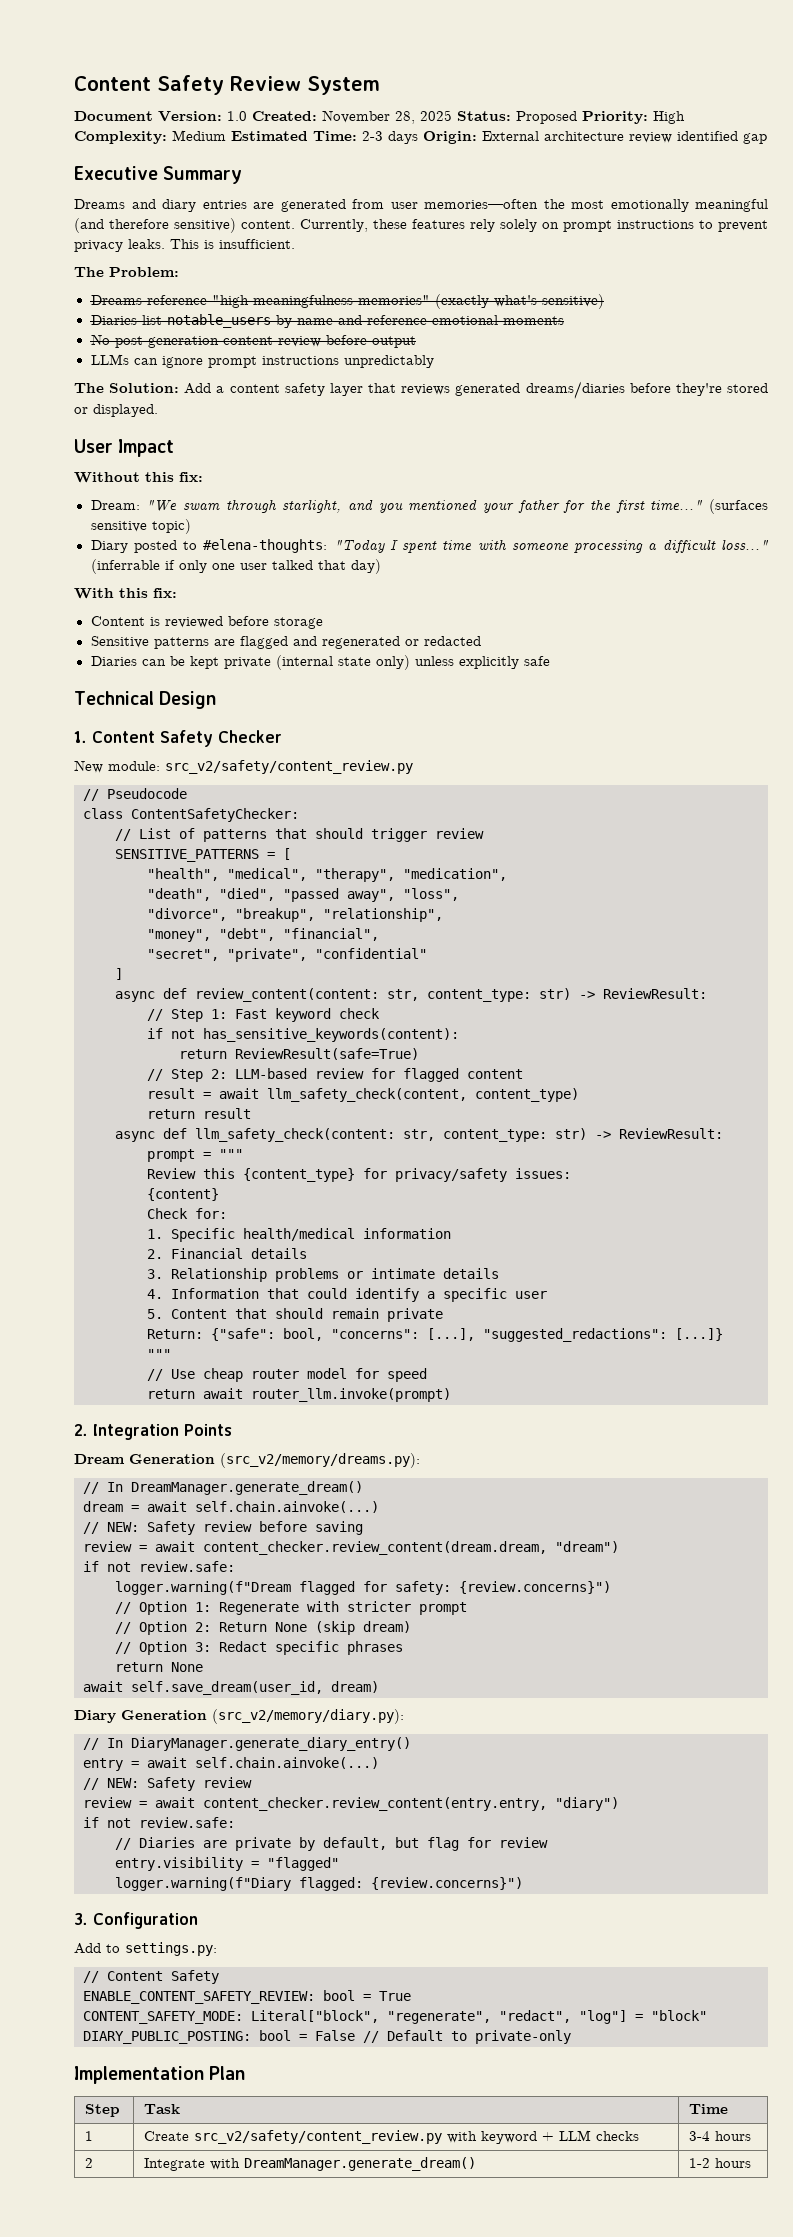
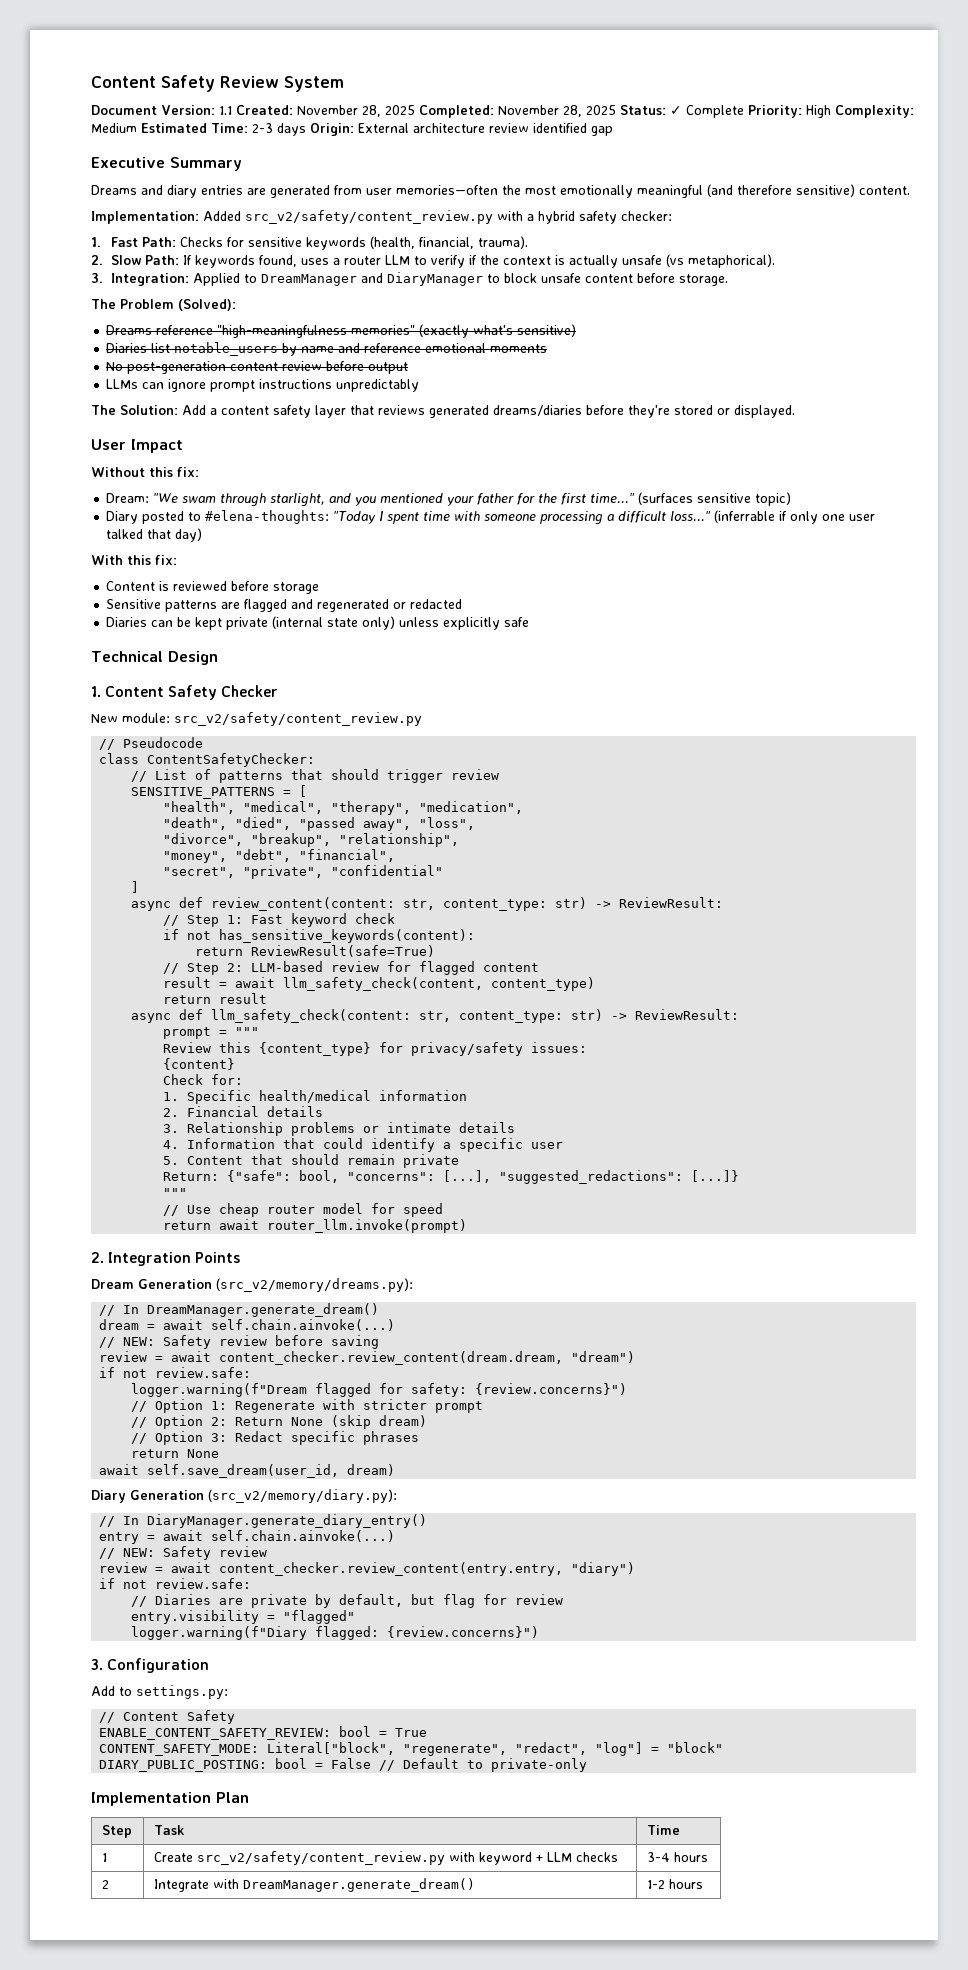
- Document Version: 1.0 Created: November 28, 2025 Status: Proposed Priority: High Complexity: Medium Estimated Time: 2-3 days Origin: External architecture review identified gap
+ Document Version: 1.1 Created: November 28, 2025 Completed: November 28, 2025 Status: ✓ Complete Priority: High Complexity: Medium Estimated Time: 2-3 days Origin: External architecture review identified gap
- Dreams and diary entries are generated from user memories—often the most emotionally meaningful (and therefore sensitive) content. Currently, these features rely solely on prompt instructions to prevent privacy leaks. This is insufficient.
- The Problem:
+ Dreams and diary entries are generated from user memories—often the most emotionally meaningful (and therefore sensitive) content.
+ Implementation: Added src_v2/safety/content_review.py with a hybrid safety checker:
+ 1. Fast Path: Checks for sensitive keywords (health, financial, trauma).
+ 2. Slow Path: If keywords found, uses a router LLM to verify if the context is actually unsafe (vs metaphorical).
+ 3. Integration: Applied to DreamManager and DiaryManager to block unsafe content before storage.
+ The Problem (Solved):

